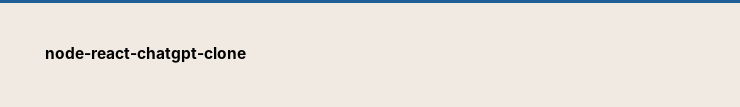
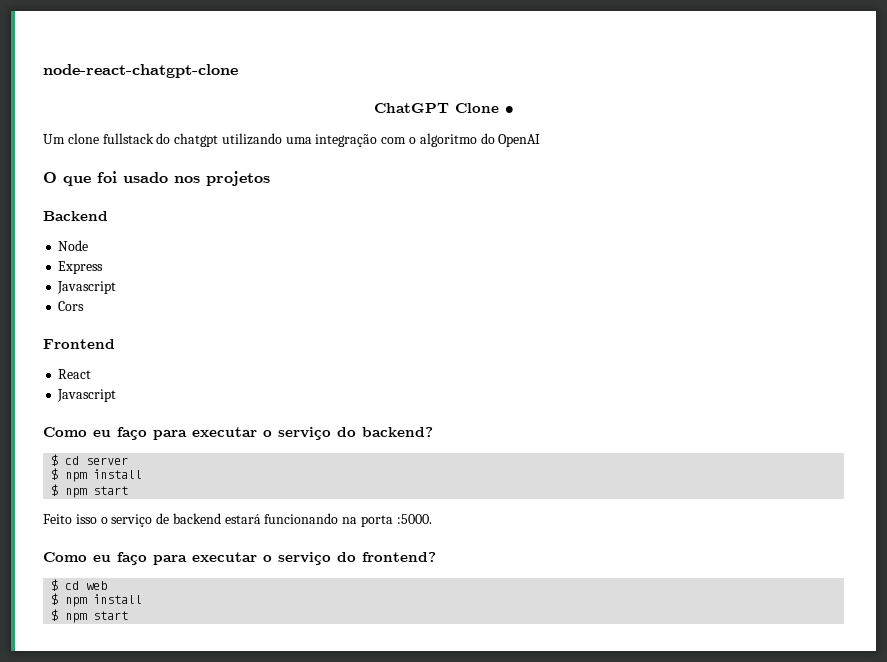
+ ChatGPT Clone •
+ Um clone fullstack do chatgpt utilizando uma integração com o algoritmo do OpenAI
+ O que foi usado nos projetos
+ Backend
+ Node
+ Express
+ Javascript
+ Cors
+ Frontend
+ React
+ Javascript
+ Como eu faço para executar o serviço do backend?
+ $ cd server
+ $ npm install
+ $ npm start
+ Feito isso o serviço de backend estará funcionando na porta :5000.
+ Como eu faço para executar o serviço do frontend?
+ $ cd web
+ $ npm install
+ $ npm start

